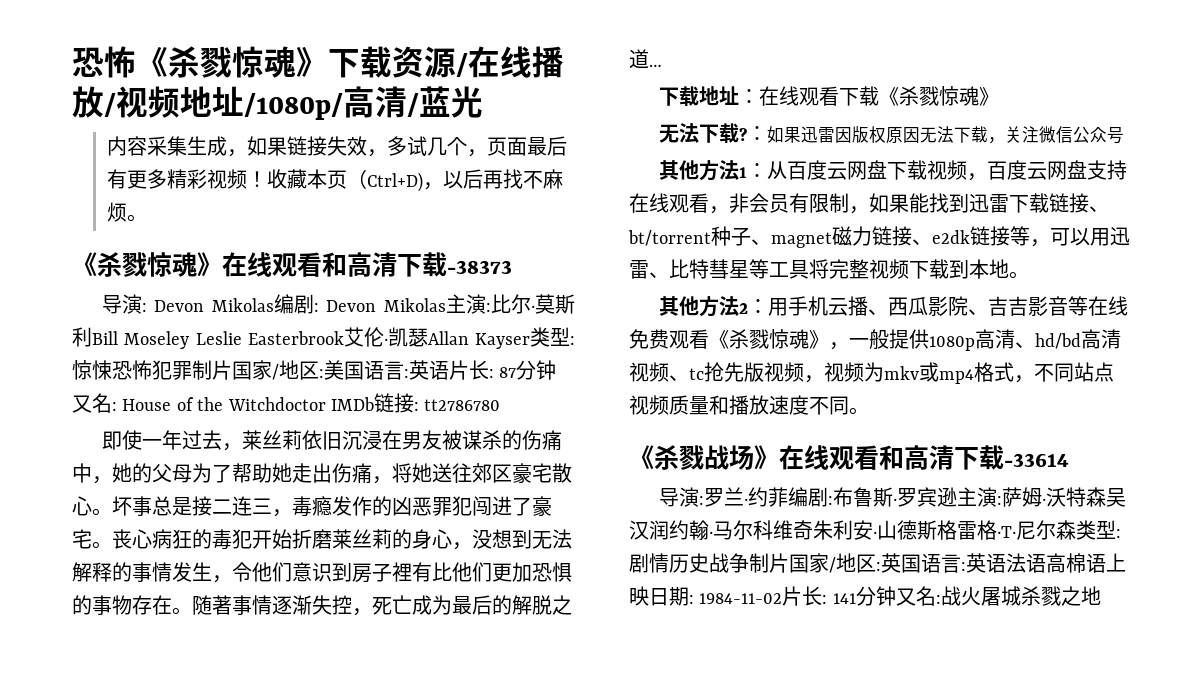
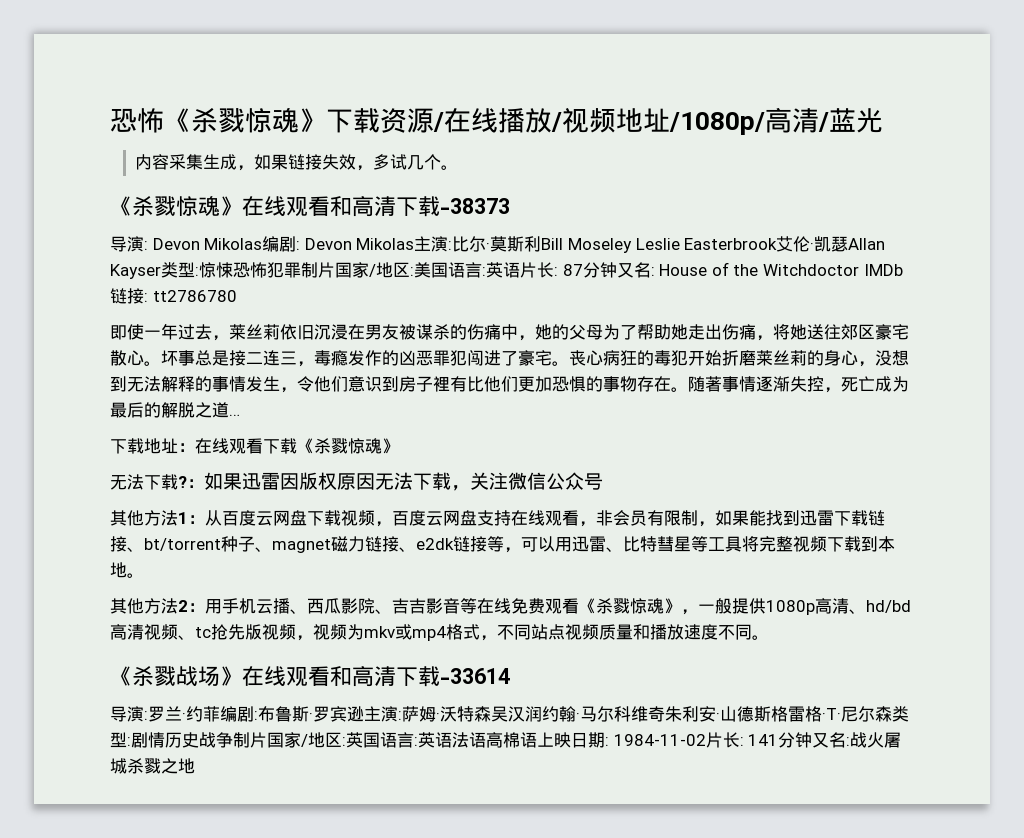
- 内容采集生成，如果链接失效，多试几个，页面最后有更多精彩视频！收藏本页（Ctrl+D)，以后再找不麻烦。
+ 内容采集生成，如果链接失效，多试几个。

